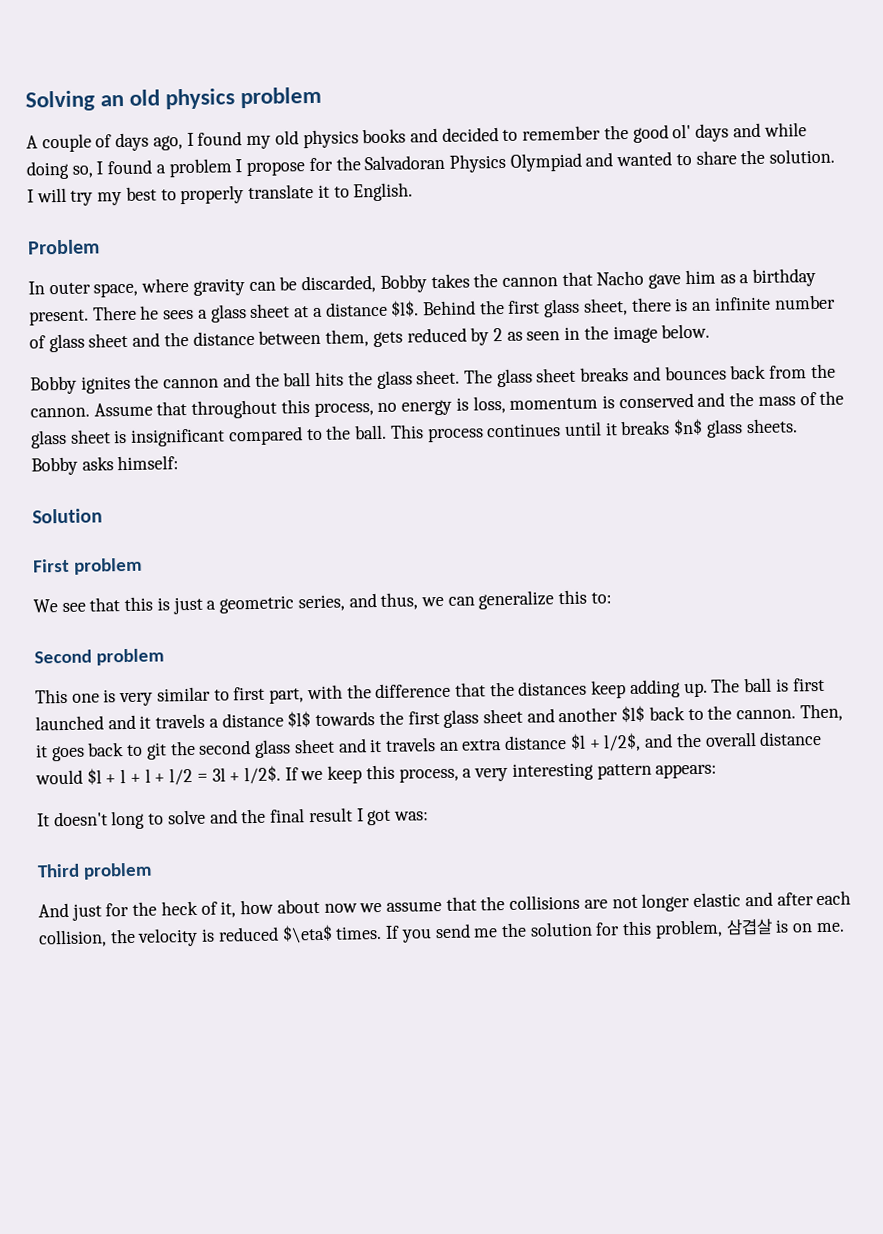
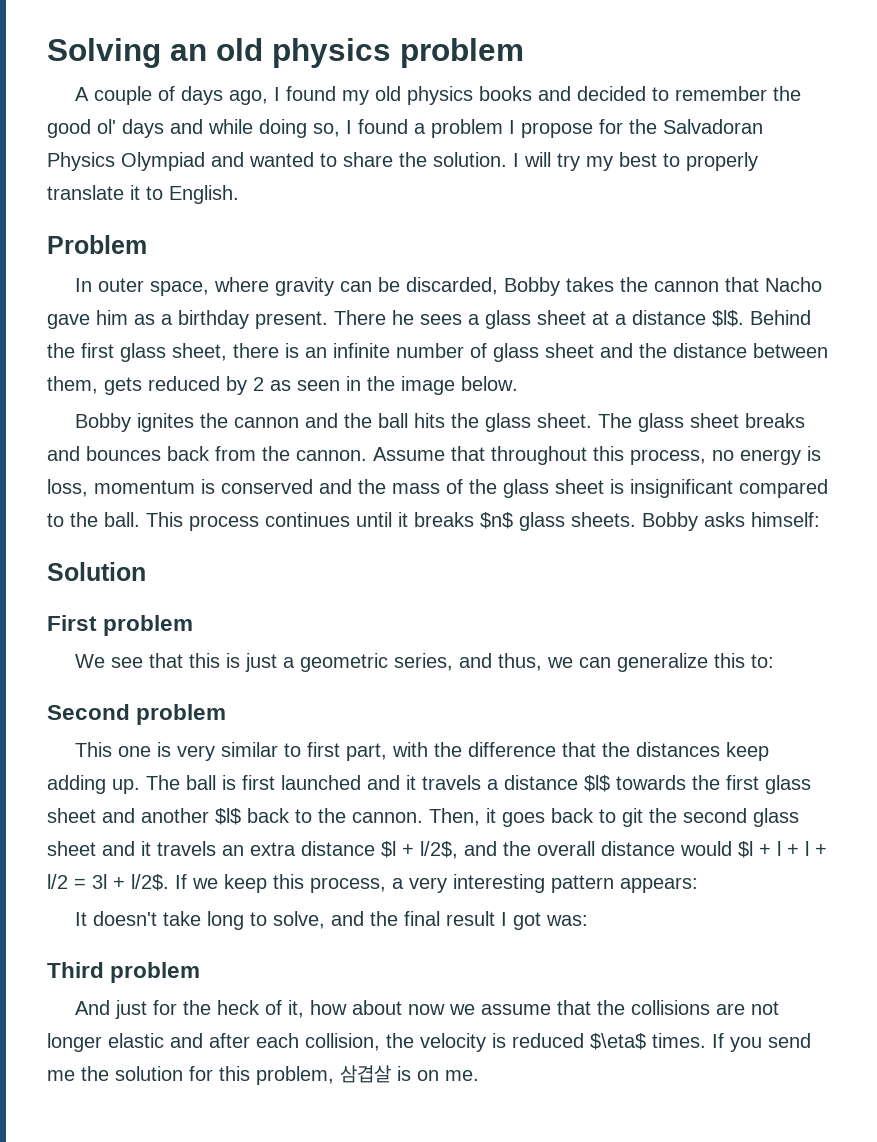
- It doesn't long to solve and the final result I got was:
+ It doesn't take long to solve, and the final result I got was:

